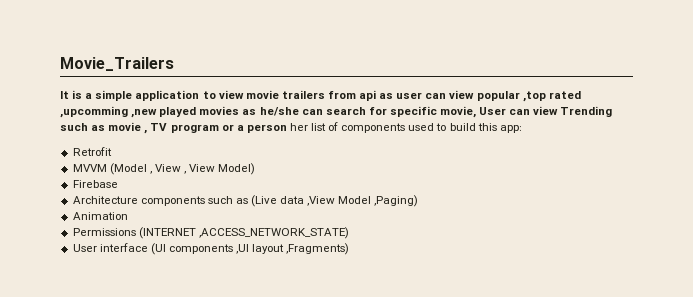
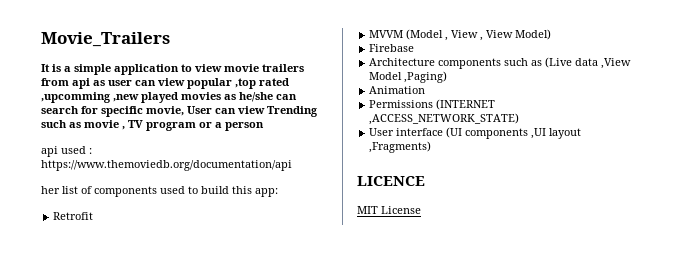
- It is a simple application to view movie trailers from api as user can view popular ,top rated ,upcomming ,new played movies as he/she can search for specific movie, User can view Trending such as movie , TV program or a person her list of components used to build this app:
+ It is a simple application to view movie trailers from api as user can view popular ,top rated ,upcomming ,new played movies as he/she can search for specific movie, User can view Trending such as movie , TV program or a person
+ api used : https://www.themoviedb.org/documentation/api
+ her list of components used to build this app:
+ LICENCE
+ MIT License

